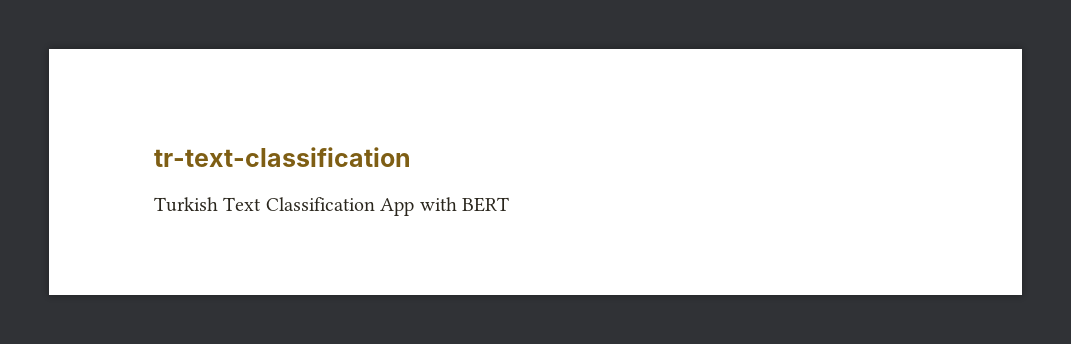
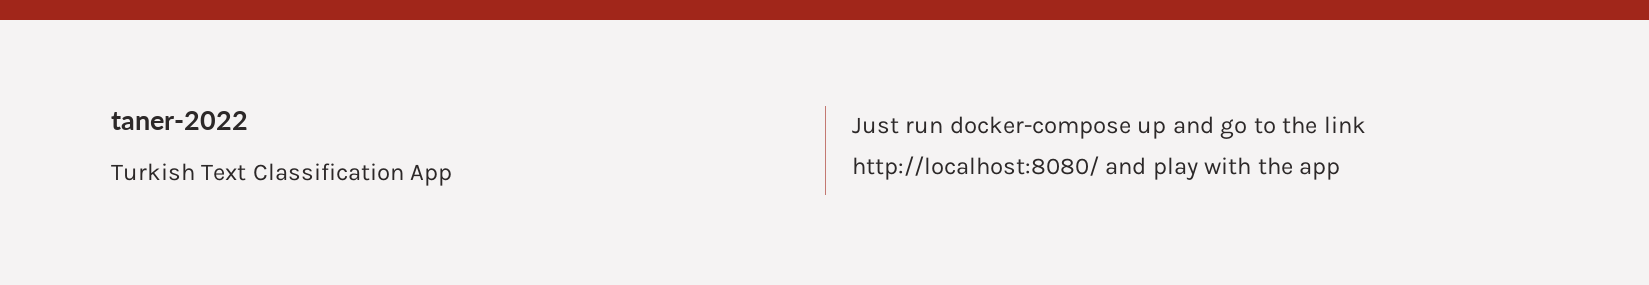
- tr-text-classification
+ taner-2022
- Turkish Text Classification App with BERT
+ Turkish Text Classification App
+ Just run docker-compose up and go to the link http://localhost:8080/ and play with the app

